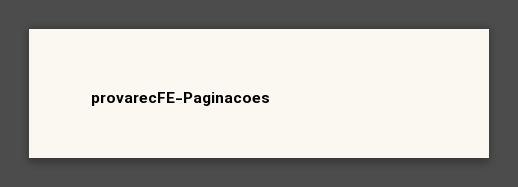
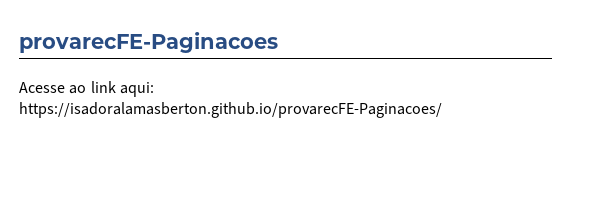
+ Acesse ao link aqui: https://isadoralamasberton.github.io/provarecFE-Paginacoes/

